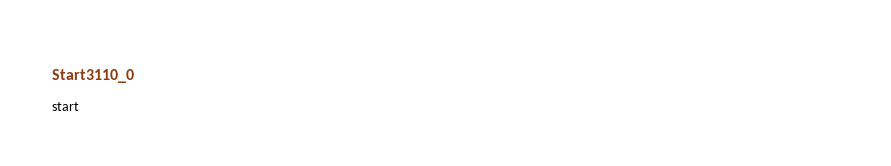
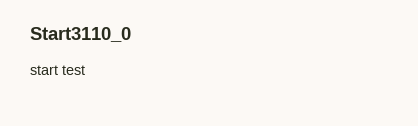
- start
+ start test

